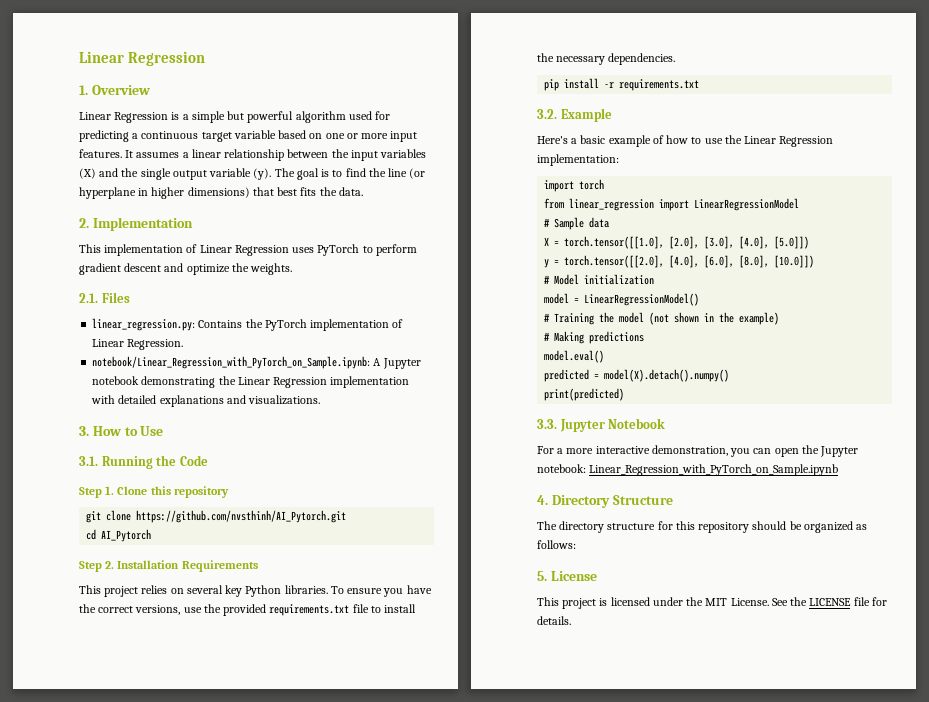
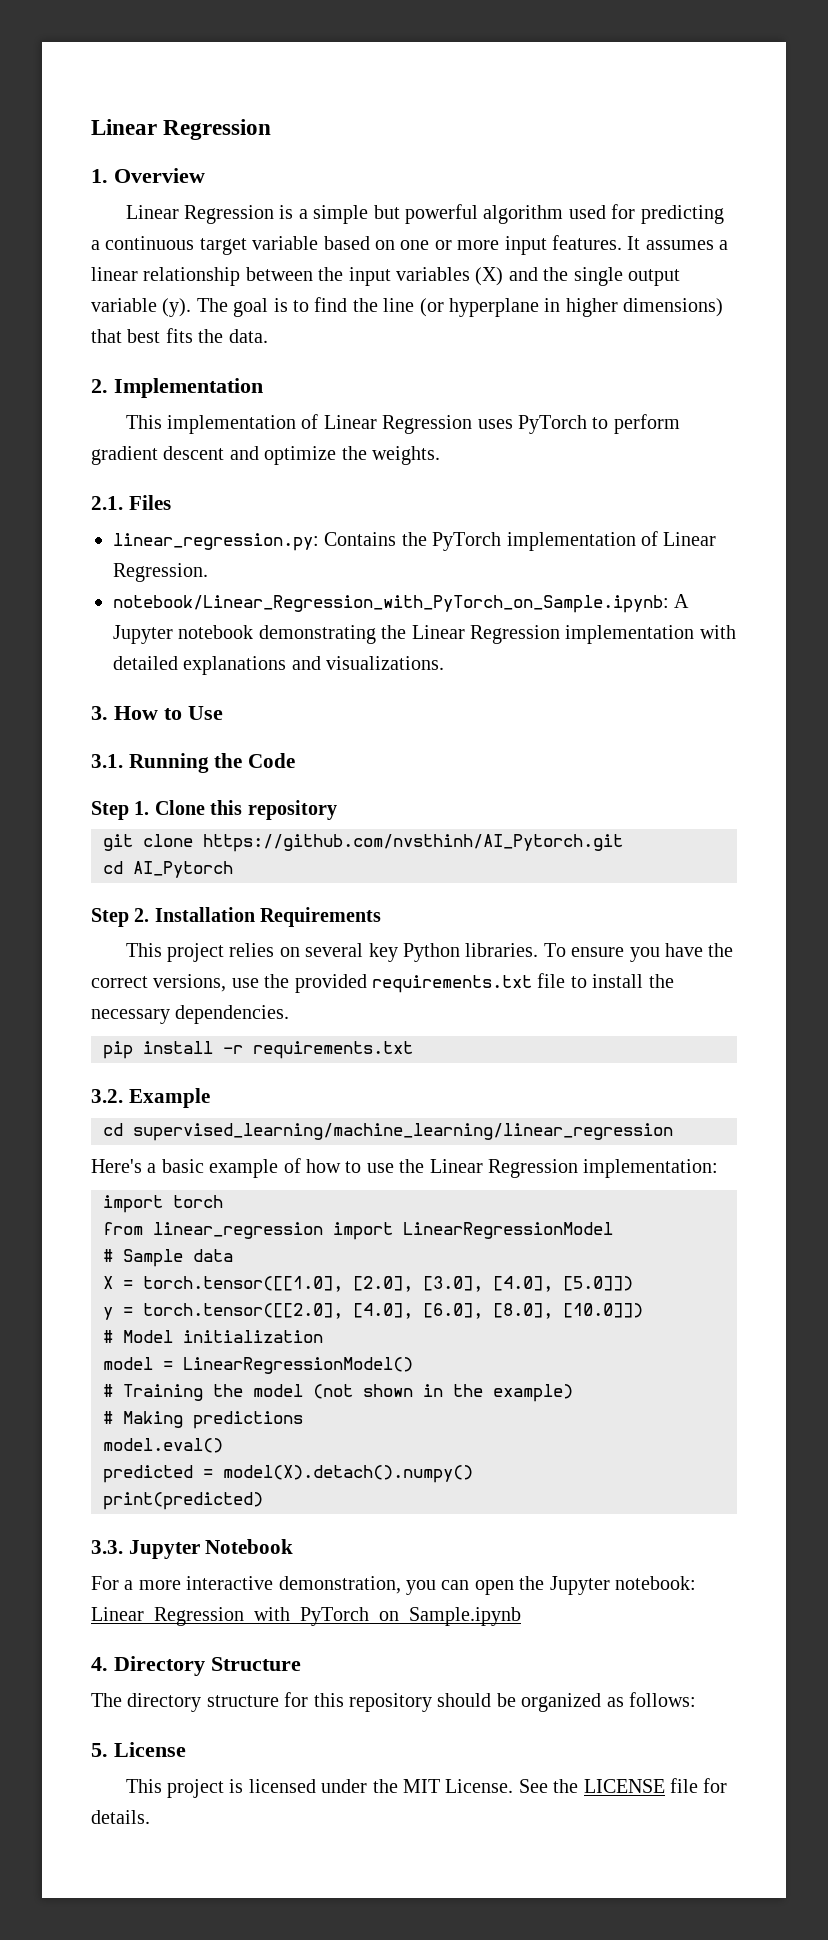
+ cd supervised_learning/machine_learning/linear_regression

